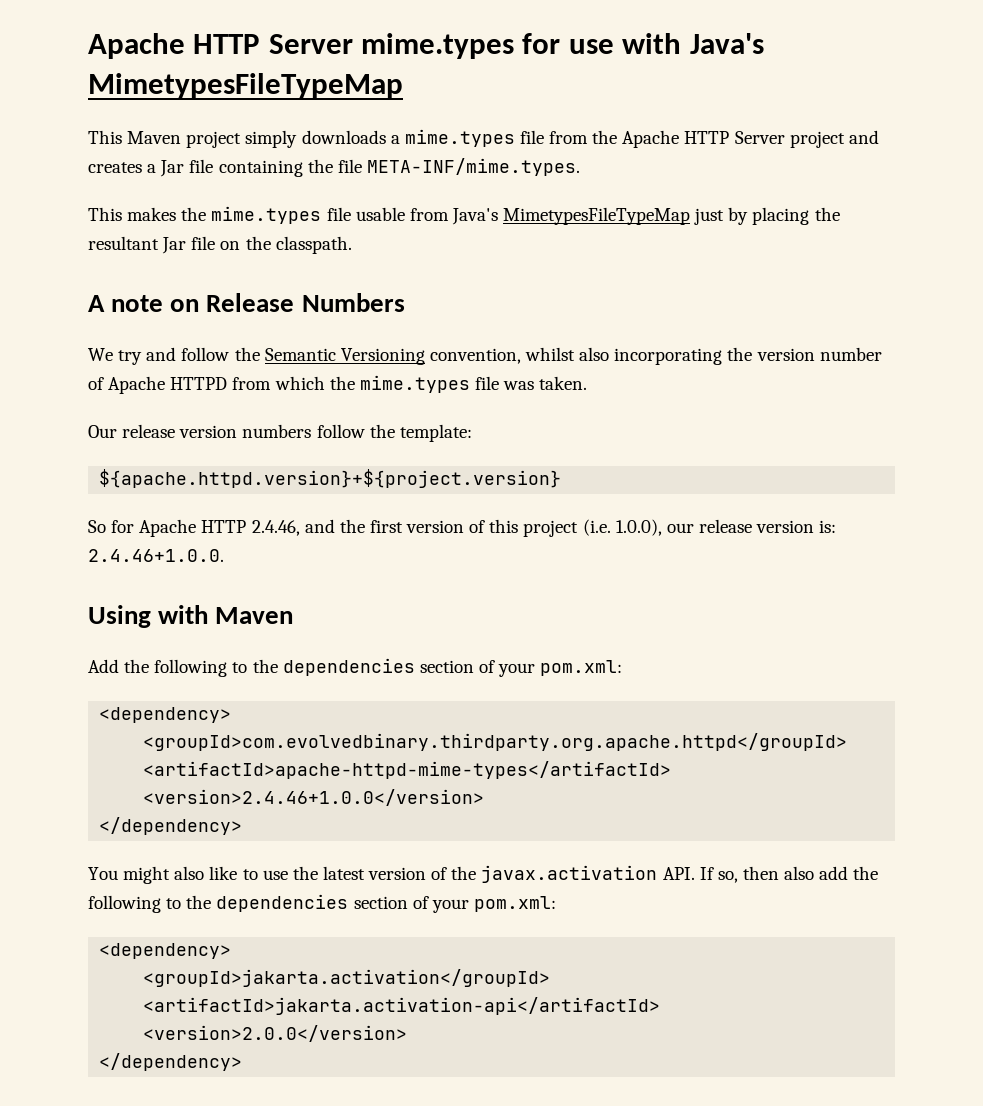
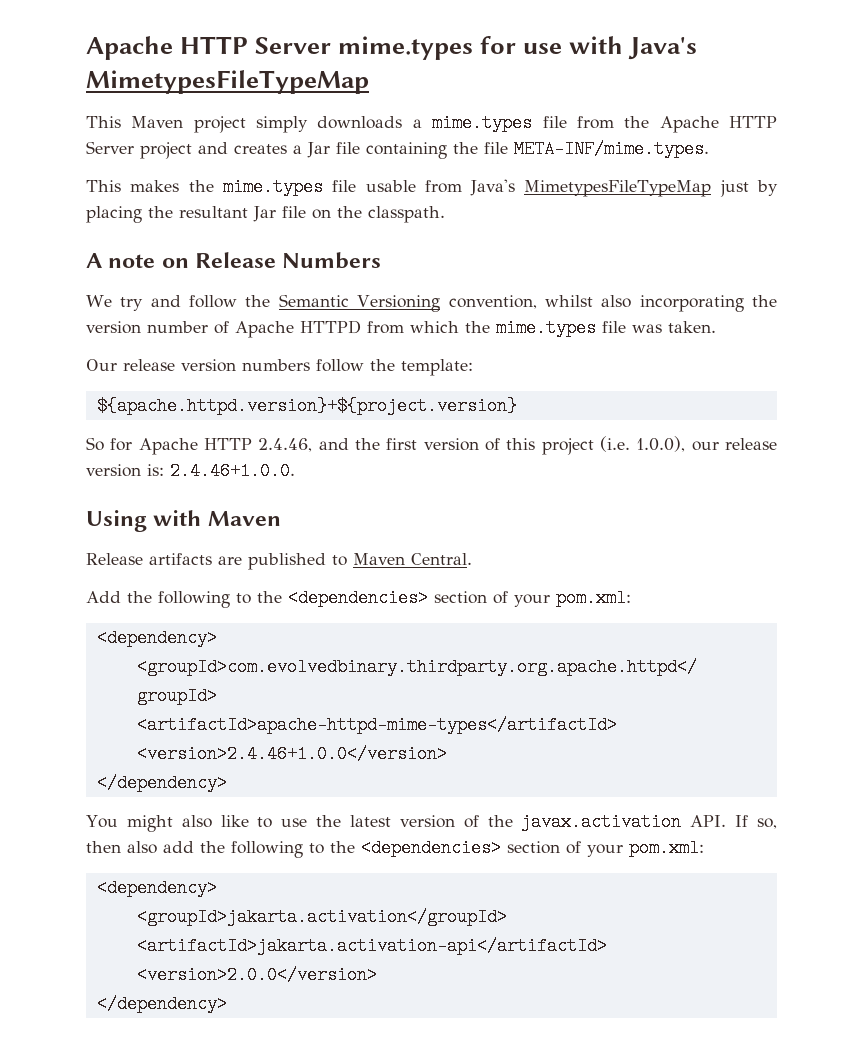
+ Release artifacts are published to Maven Central.
- Add the following to the dependencies section of your pom.xml:
+ Add the following to the <dependencies> section of your pom.xml:
- You might also like to use the latest version of the javax.activation API. If so, then also add the following to the dependencies section of your pom.xml:
+ You might also like to use the latest version of the javax.activation API. If so, then also add the following to the <dependencies> section of your pom.xml:

